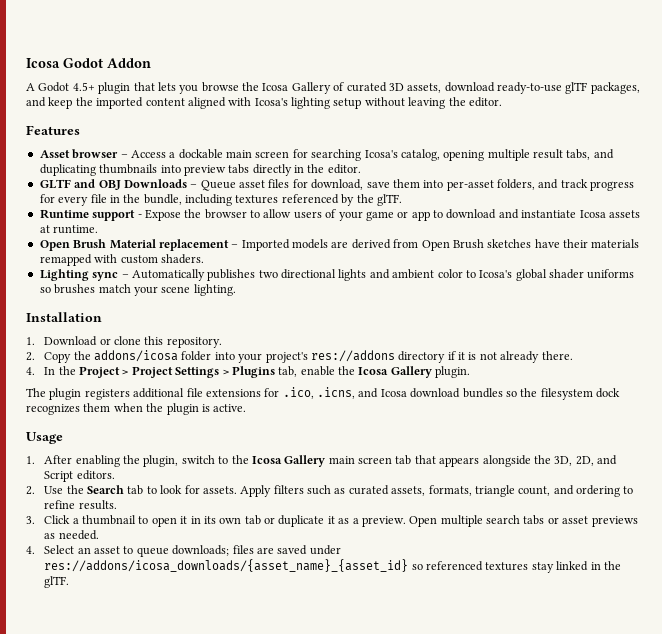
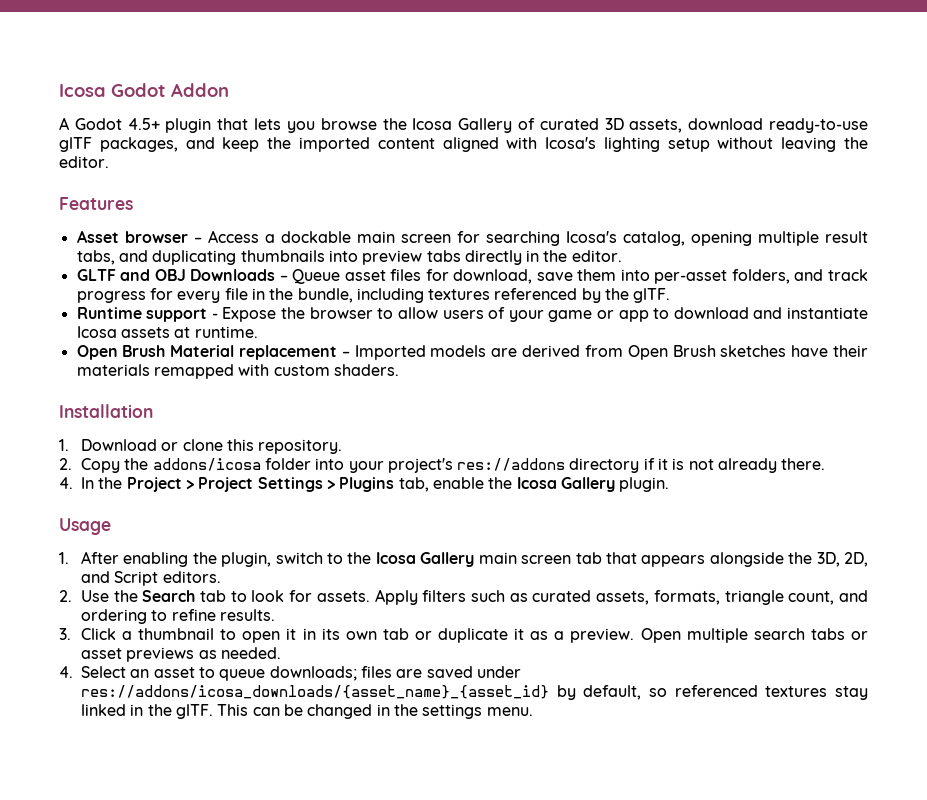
- Lighting sync – Automatically publishes two directional lights and ambient color to Icosa's global shader uniforms so brushes match your scene lighting.
- The plugin registers additional file extensions for .ico, .icns, and Icosa download bundles so the filesystem dock recognizes them when the plugin is active.
- 4. Select an asset to queue downloads; files are saved under res://addons/icosa_downloads/{asset_name}_{asset_id} so referenced textures stay linked in the glTF.
+ 4. Select an asset to queue downloads; files are saved under res://addons/icosa_downloads/{asset_name}_{asset_id} by default, so referenced textures stay linked in the glTF.
+ This can be changed in the settings menu.

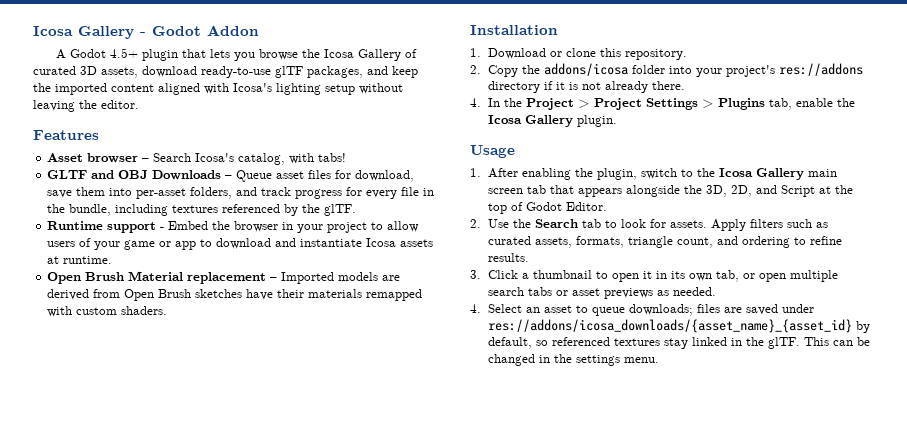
- Icosa Godot Addon
+ Icosa Gallery - Godot Addon
- Asset browser – Access a dockable main screen for searching Icosa's catalog, opening multiple result tabs, and duplicating thumbnails into preview tabs directly in the editor.
+ Asset browser – Search Icosa's catalog, with tabs!
- Runtime support - Expose the browser to allow users of your game or app to download and instantiate Icosa assets at runtime.
+ Runtime support - Embed the browser in your project to allow users of your game or app to download and instantiate Icosa assets at runtime.
- 1. After enabling the plugin, switch to the Icosa Gallery main screen tab that appears alongside the 3D, 2D, and Script editors.
+ 1. After enabling the plugin, switch to the Icosa Gallery main screen tab that appears alongside the 3D, 2D, and Script at the top of Godot Editor.
- 3. Click a thumbnail to open it in its own tab or duplicate it as a preview. Open multiple search tabs or asset previews as needed.
+ 3. Click a thumbnail to open it in its own tab, or open multiple search tabs or asset previews as needed.

